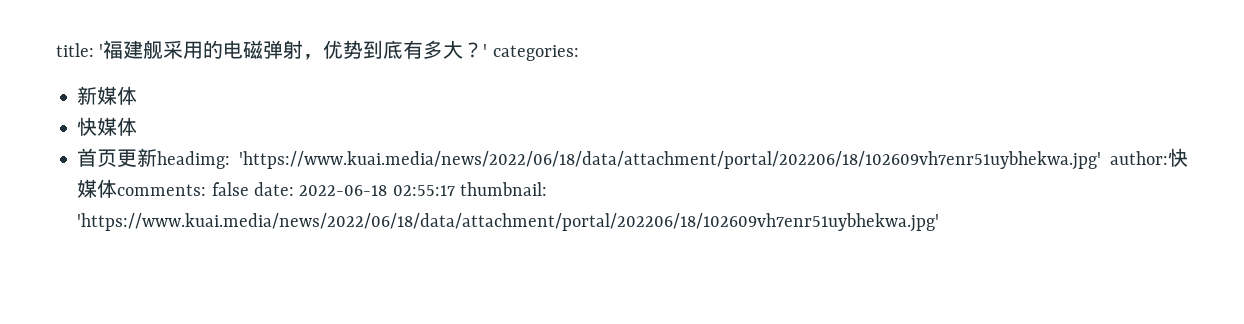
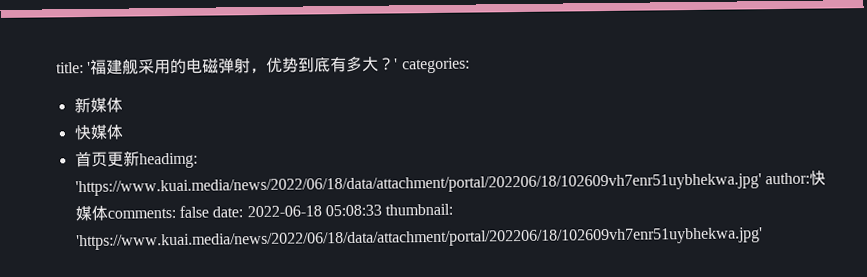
- 首页更新headimg: 'https://www.kuai.media/news/2022/06/18/data/attachment/portal/202206/18/102609vh7enr51uybhekwa.jpg' author:快媒体comments: false date: 2022-06-18 02:55:17 thumbnail: 'https://www.kuai.media/news/2022/06/18/data/attachment/portal/202206/18/102609vh7enr51uybhekwa.jpg'
+ 首页更新headimg: 'https://www.kuai.media/news/2022/06/18/data/attachment/portal/202206/18/102609vh7enr51uybhekwa.jpg' author:快媒体comments: false date: 2022-06-18 05:08:33 thumbnail: 'https://www.kuai.media/news/2022/06/18/data/attachment/portal/202206/18/102609vh7enr51uybhekwa.jpg'

